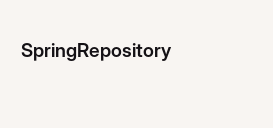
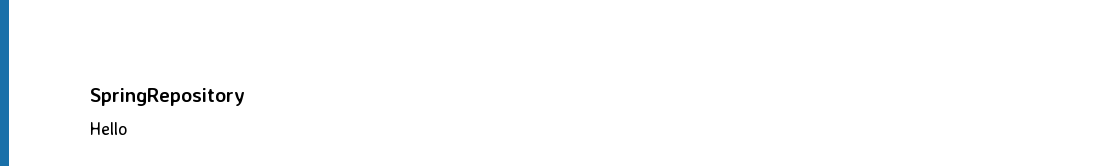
+ Hello

